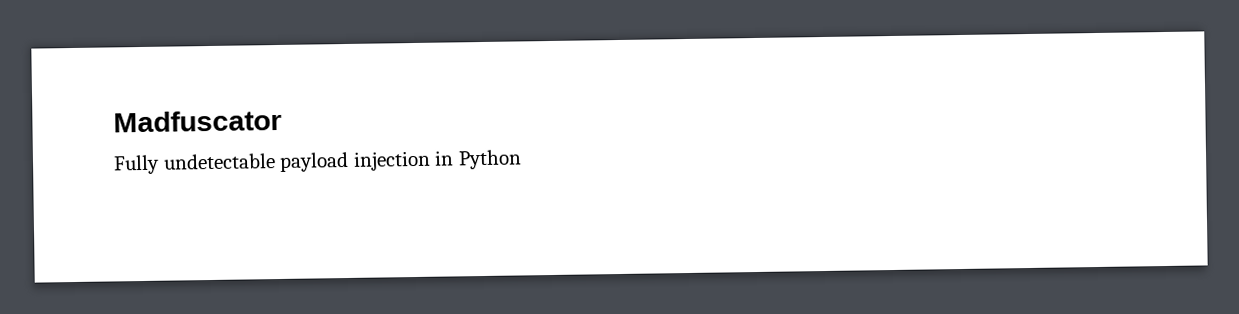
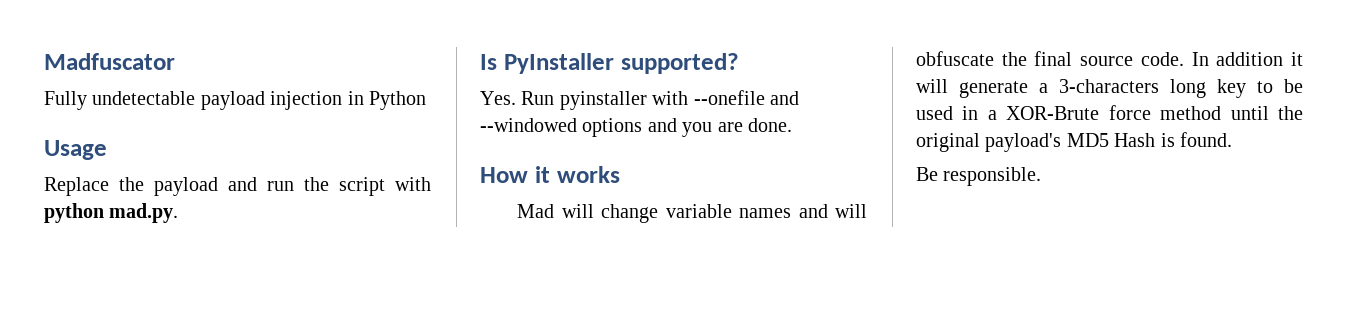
+ Usage
+ Replace the payload and run the script with python mad.py.
+ Is PyInstaller supported?
+ Yes. Run pyinstaller with --onefile and --windowed options and you are done.
+ How it works
+ Mad will change variable names and will obfuscate the final source code. In addition it will generate a 3-characters long key to be used in a XOR-Brute force method until the original payload's MD5 Hash is found.
+ Be responsible.

